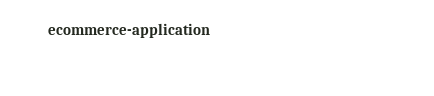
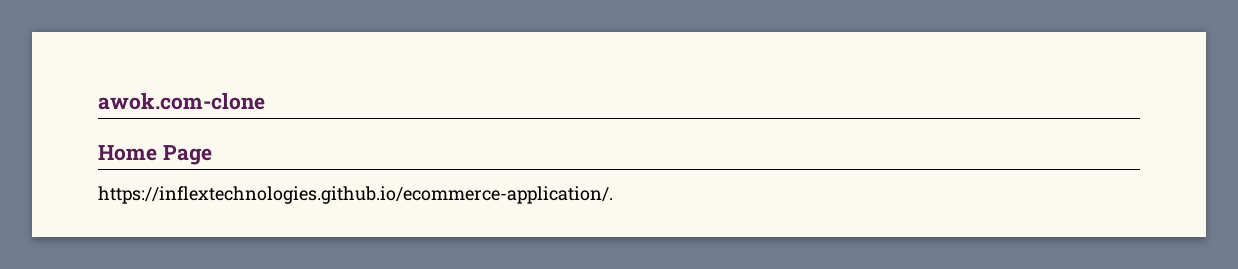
- ecommerce-application
+ awok.com-clone
+ Home Page
+ https://inflextechnologies.github.io/ecommerce-application/.

